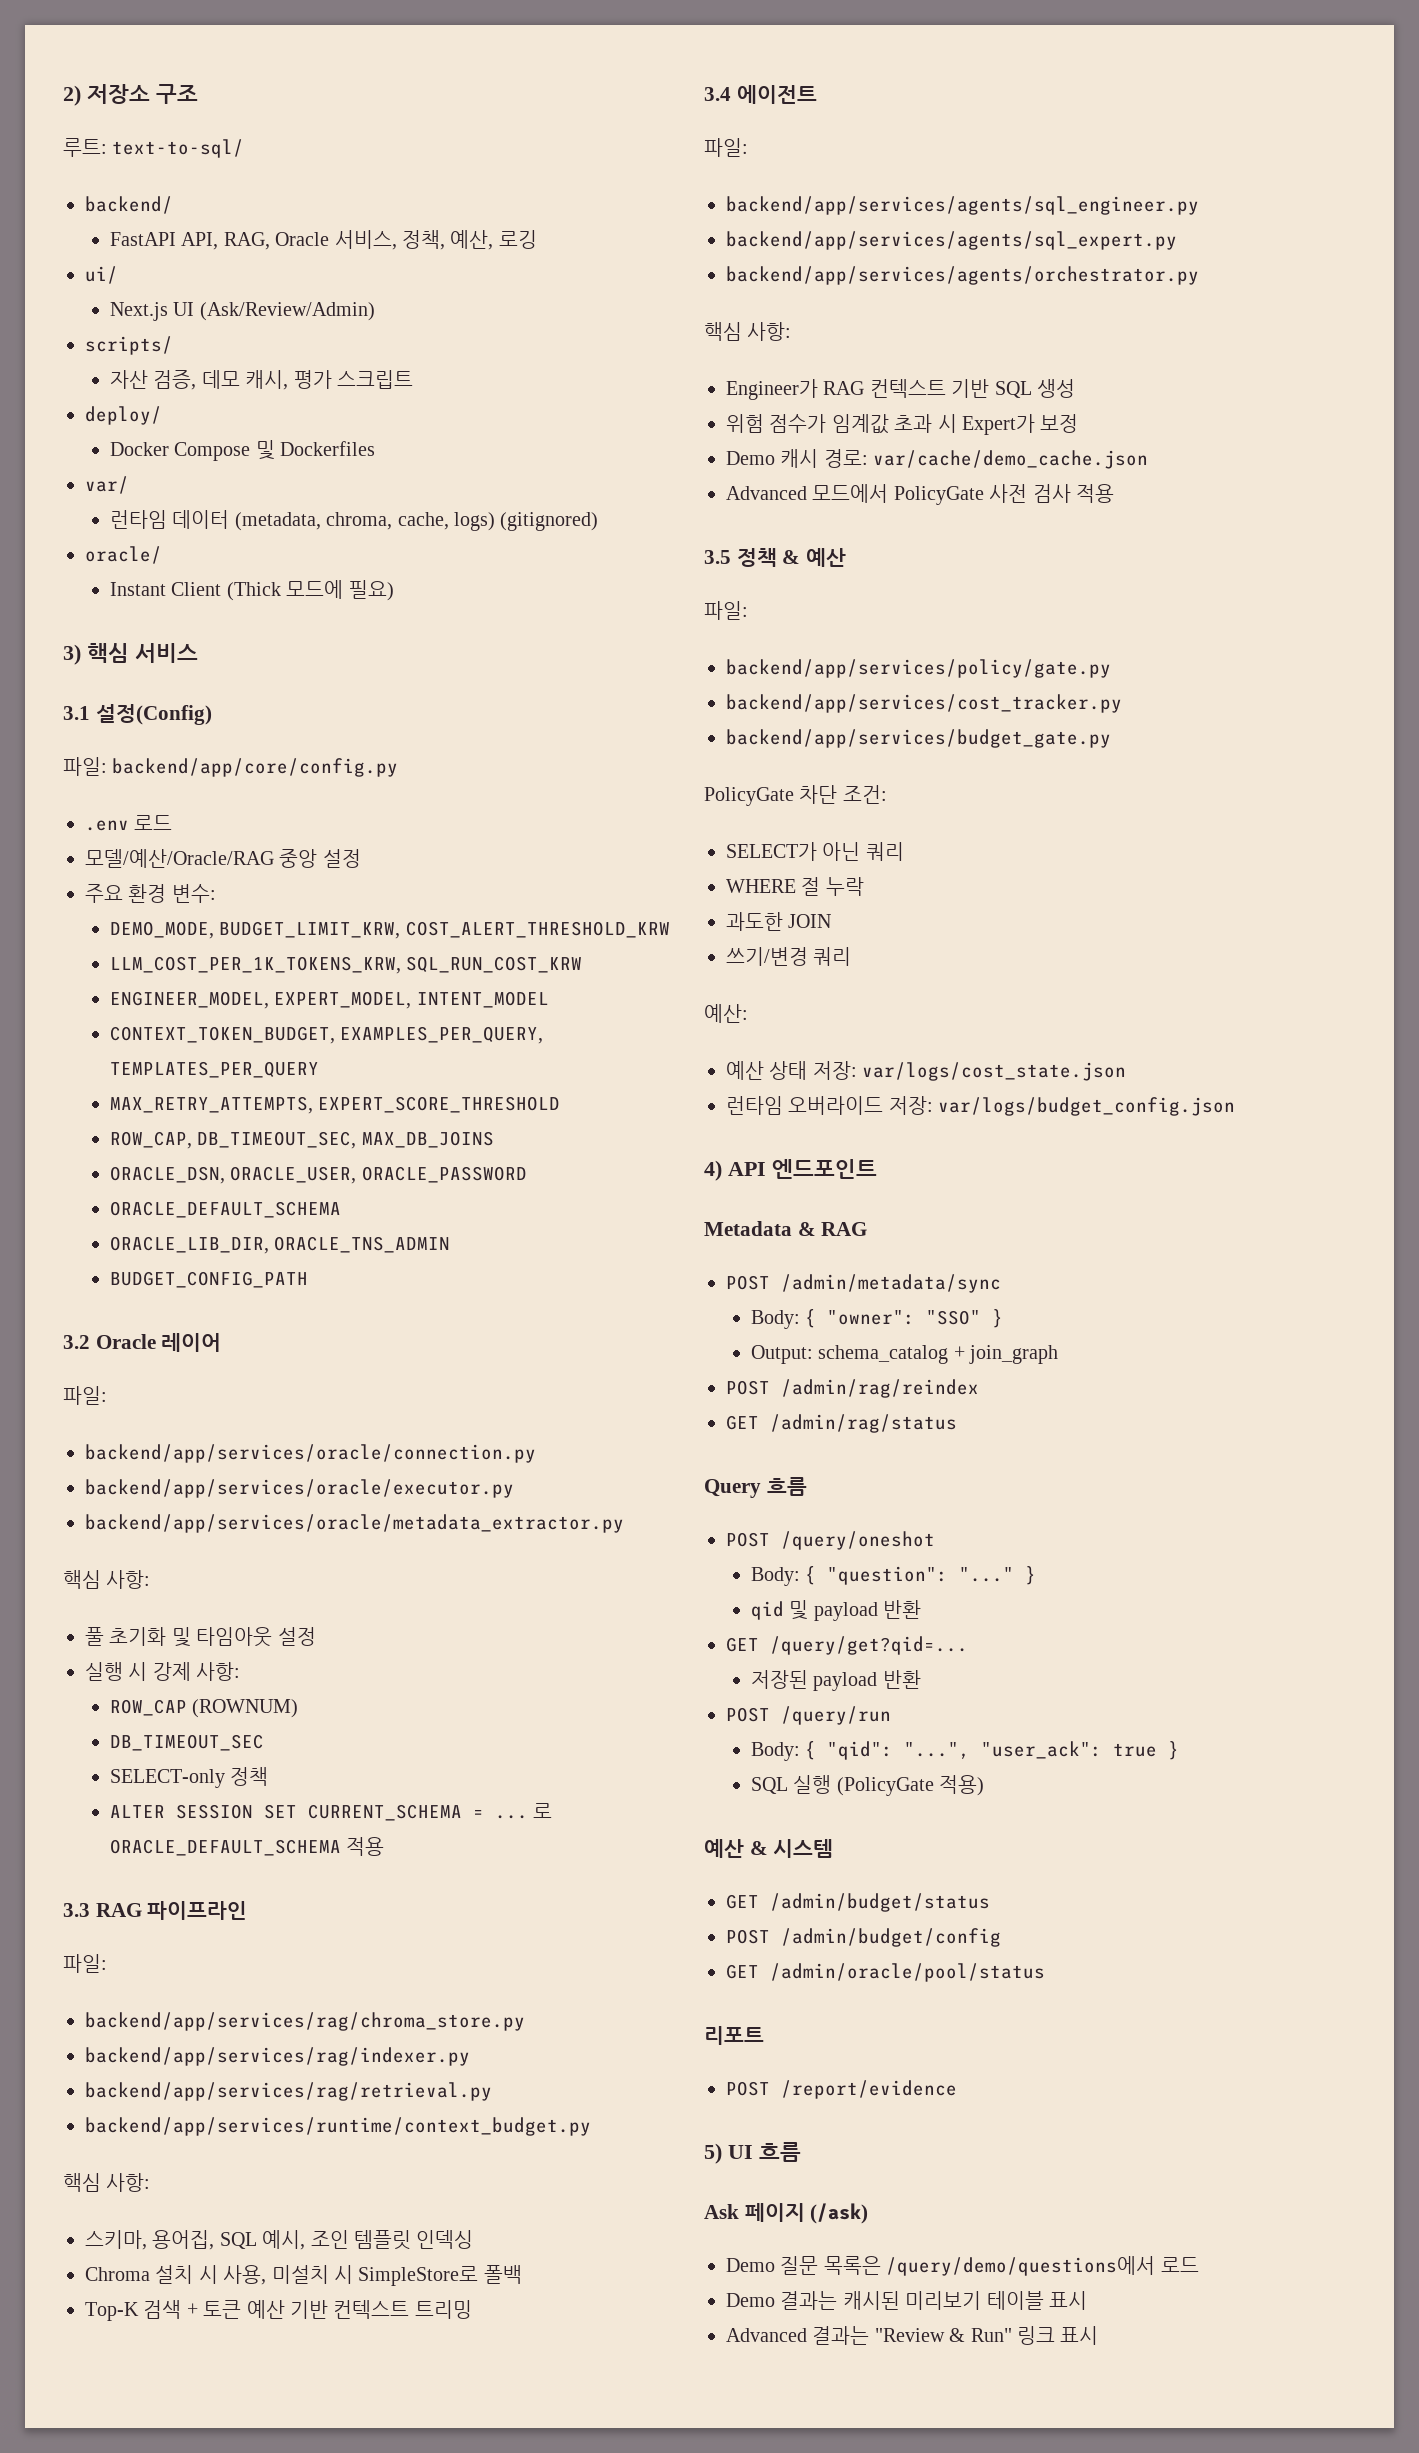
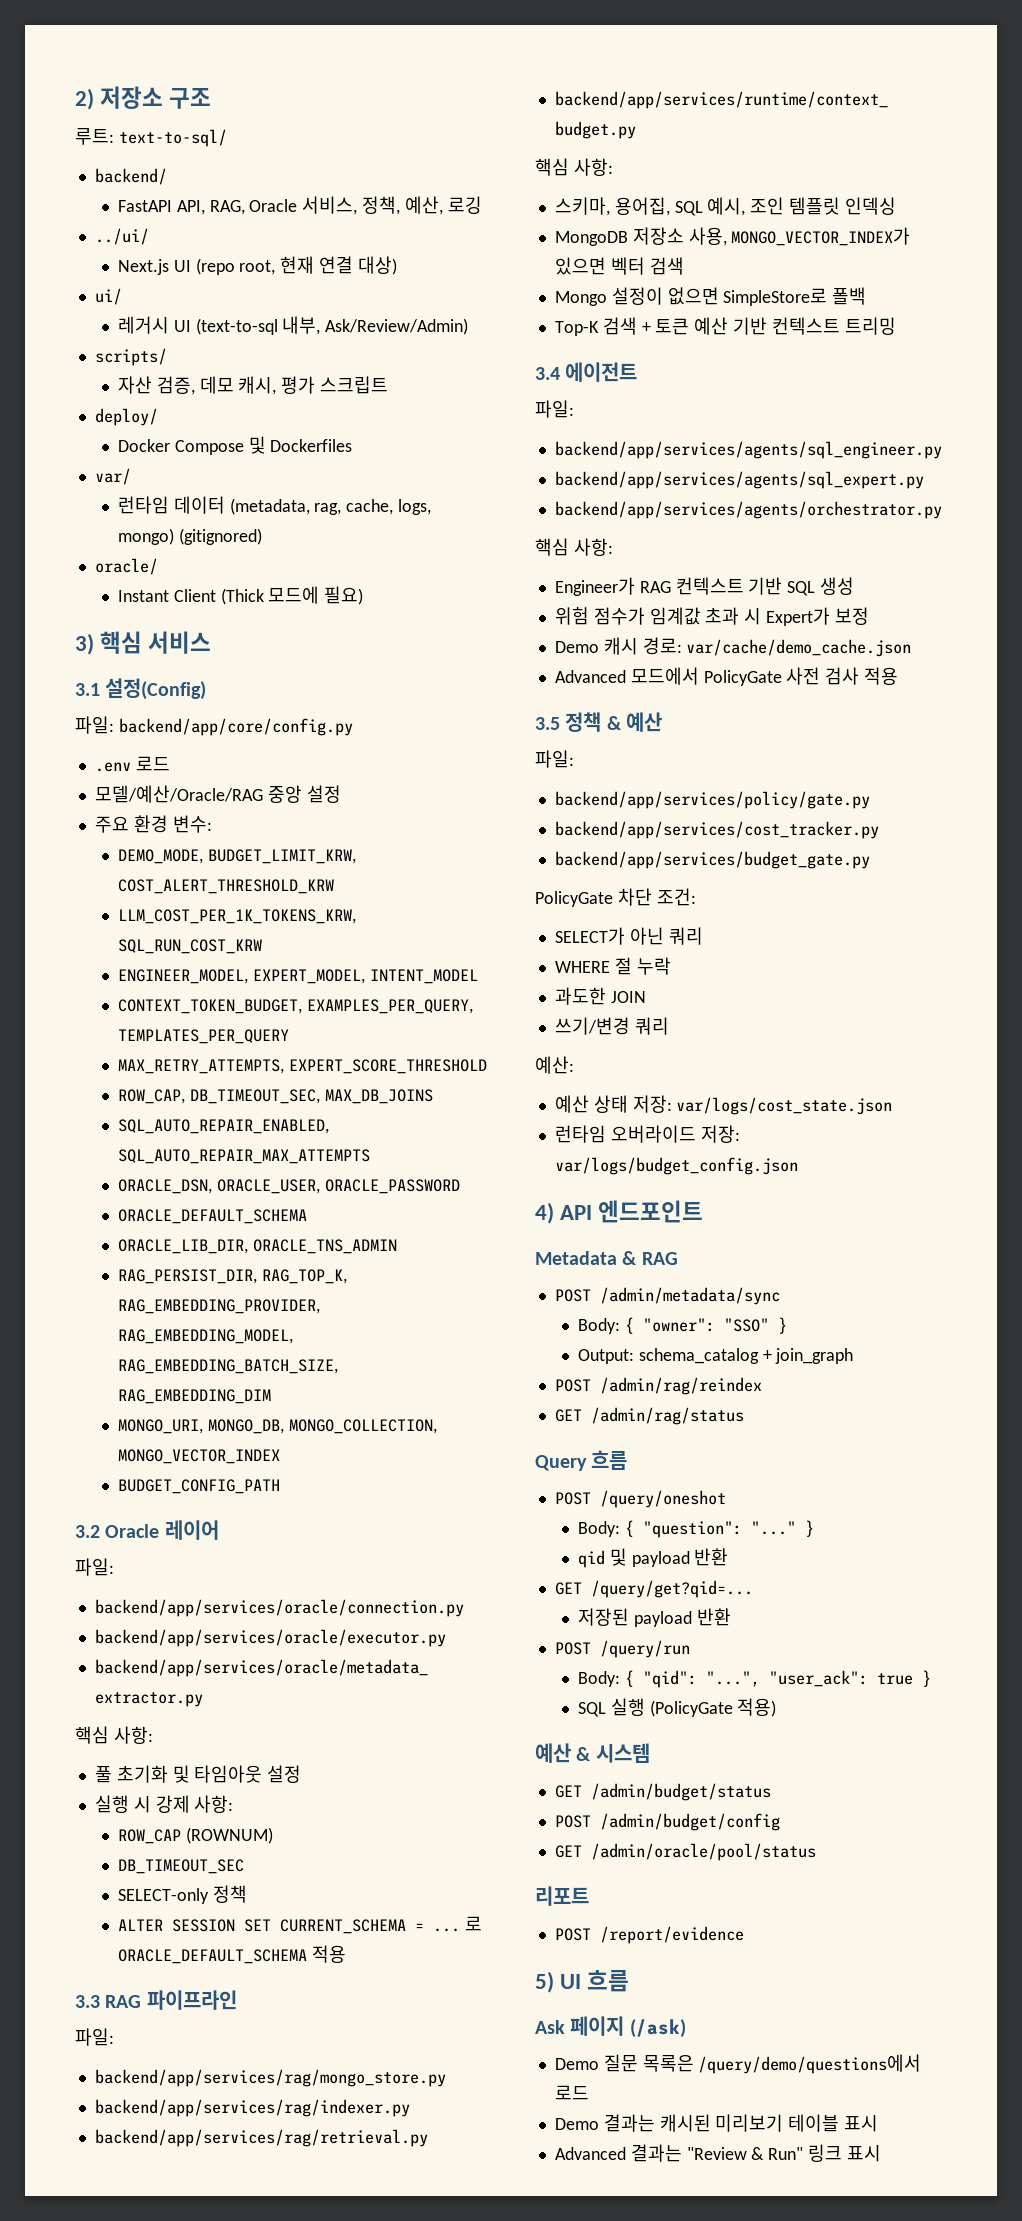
- ui/
+ ../ui/
- Next.js UI (Ask/Review/Admin)
+ Next.js UI (repo root, 현재 연결 대상)
+ ui/
+ 레거시 UI (text-to-sql 내부, Ask/Review/Admin)
- 런타임 데이터 (metadata, chroma, cache, logs) (gitignored)
+ 런타임 데이터 (metadata, rag, cache, logs, mongo) (gitignored)
+ SQL_AUTO_REPAIR_ENABLED, SQL_AUTO_REPAIR_MAX_ATTEMPTS
+ RAG_PERSIST_DIR, RAG_TOP_K, RAG_EMBEDDING_PROVIDER, RAG_EMBEDDING_MODEL, RAG_EMBEDDING_BATCH_SIZE, RAG_EMBEDDING_DIM
+ MONGO_URI, MONGO_DB, MONGO_COLLECTION, MONGO_VECTOR_INDEX
- backend/app/services/rag/chroma_store.py
+ backend/app/services/rag/mongo_store.py
- Chroma 설치 시 사용, 미설치 시 SimpleStore로 폴백
+ MongoDB 저장소 사용, MONGO_VECTOR_INDEX가 있으면 벡터 검색
+ Mongo 설정이 없으면 SimpleStore로 폴백

